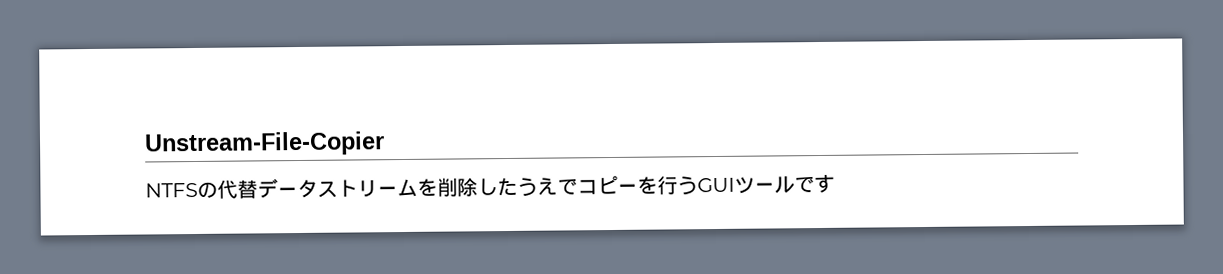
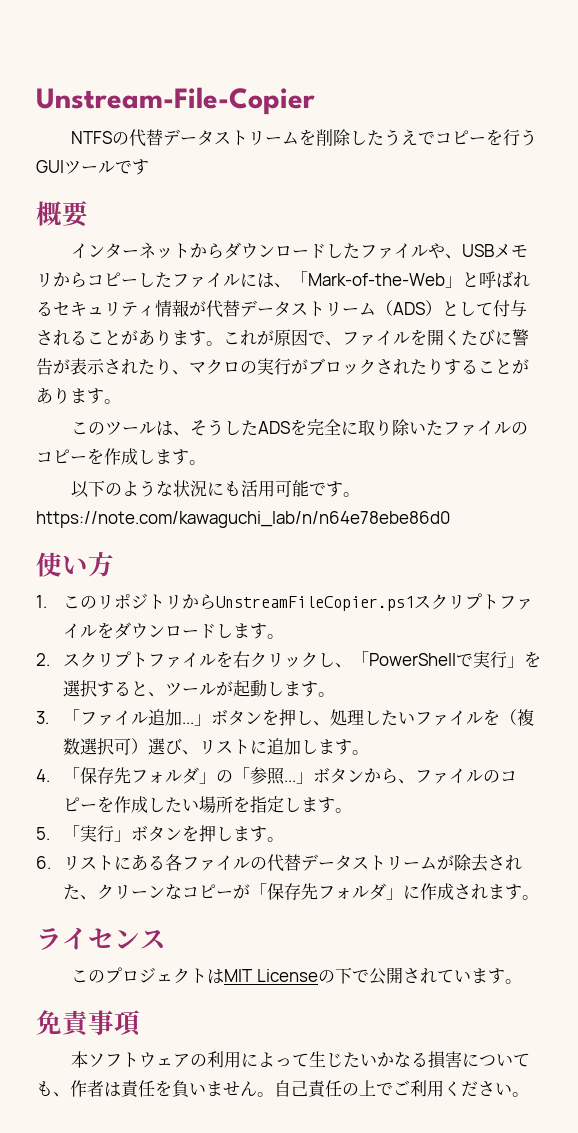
+ 概要
+ インターネットからダウンロードしたファイルや、USBメモリからコピーしたファイルには、「Mark-of-the-Web」と呼ばれるセキュリティ情報が代替データストリーム（ADS）として付与されることがあります。これが原因で、ファイルを開くたびに警告が表示されたり、マクロの実行がブロックされたりすることがあります。
+ このツールは、そうしたADSを完全に取り除いたファイルのコピーを作成します。
+ 以下のような状況にも活用可能です。https://note.com/kawaguchi_lab/n/n64e78ebe86d0
+ 使い方
+ 1.このリポジトリからUnstreamFileCopier.ps1スクリプトファイルをダウンロードします。
+ 2.スクリプトファイルを右クリックし、「PowerShellで実行」を選択すると、ツールが起動します。
+ 3.「ファイル追加...」ボタンを押し、処理したいファイルを（複数選択可）選び、リストに追加します。
+ 4.「保存先フォルダ」の「参照...」ボタンから、ファイルのコピーを作成したい場所を指定します。
+ 5.「実行」ボタンを押します。
+ 6.リストにある各ファイルの代替データストリームが除去された、クリーンなコピーが「保存先フォルダ」に作成されます。
+ ライセンス
+ このプロジェクトはMIT Licenseの下で公開されています。
+ 免責事項
+ 本ソフトウェアの利用によって生じたいかなる損害についても、作者は責任を負いません。自己責任の上でご利用ください。

